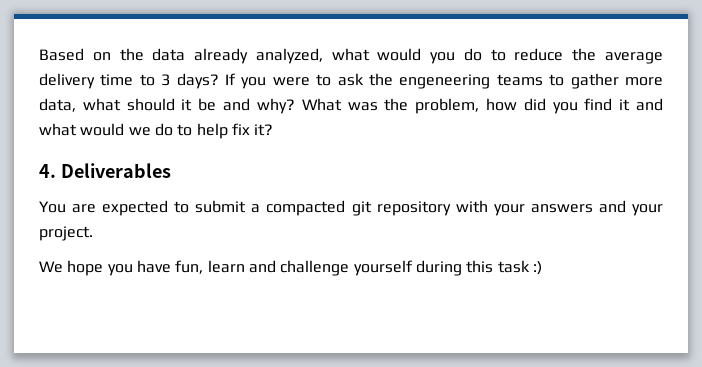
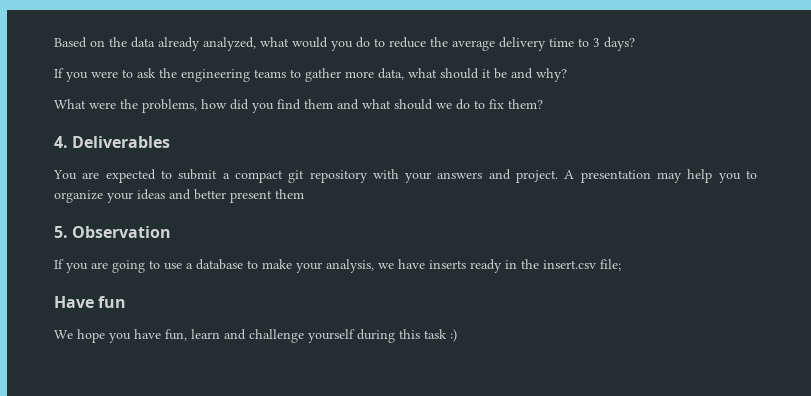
- Based on the data already analyzed, what would you do to reduce the average delivery time to 3 days? If you were to ask the engeneering teams to gather more data, what should it be and why? What was the problem, how did you find it and what would we do to help fix it?
+ Based on the data already analyzed, what would you do to reduce the average delivery time to 3 days?
+ If you were to ask the engineering teams to gather more data, what should it be and why?
+ What were the problems, how did you find them and what should we do to fix them?
- You are expected to submit a compacted git repository with your answers and your project.
+ You are expected to submit a compact git repository with your answers and project. A presentation may help you to organize your ideas and better present them
+ 5. Observation
+ If you are going to use a database to make your analysis, we have inserts ready in the insert.csv file;
+ Have fun

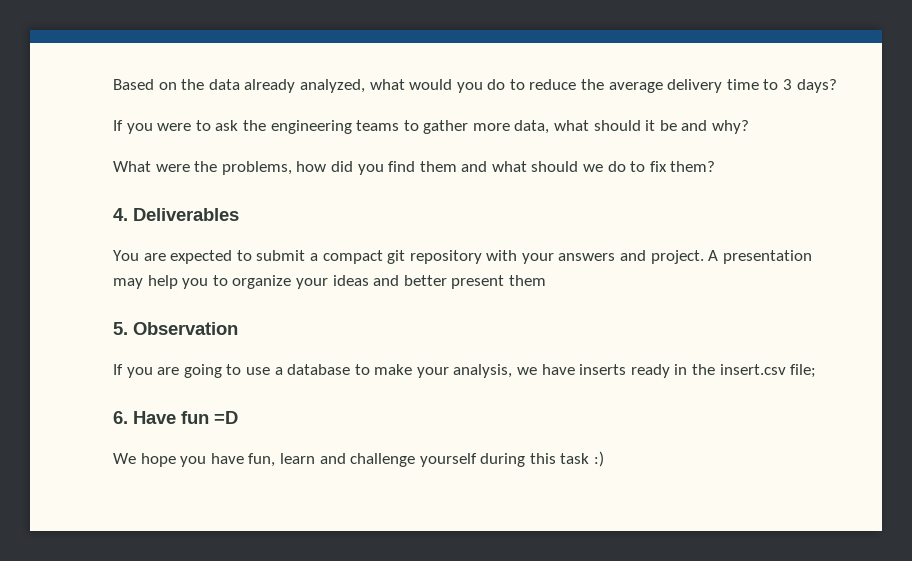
- Have fun
+ 6. Have fun =D

